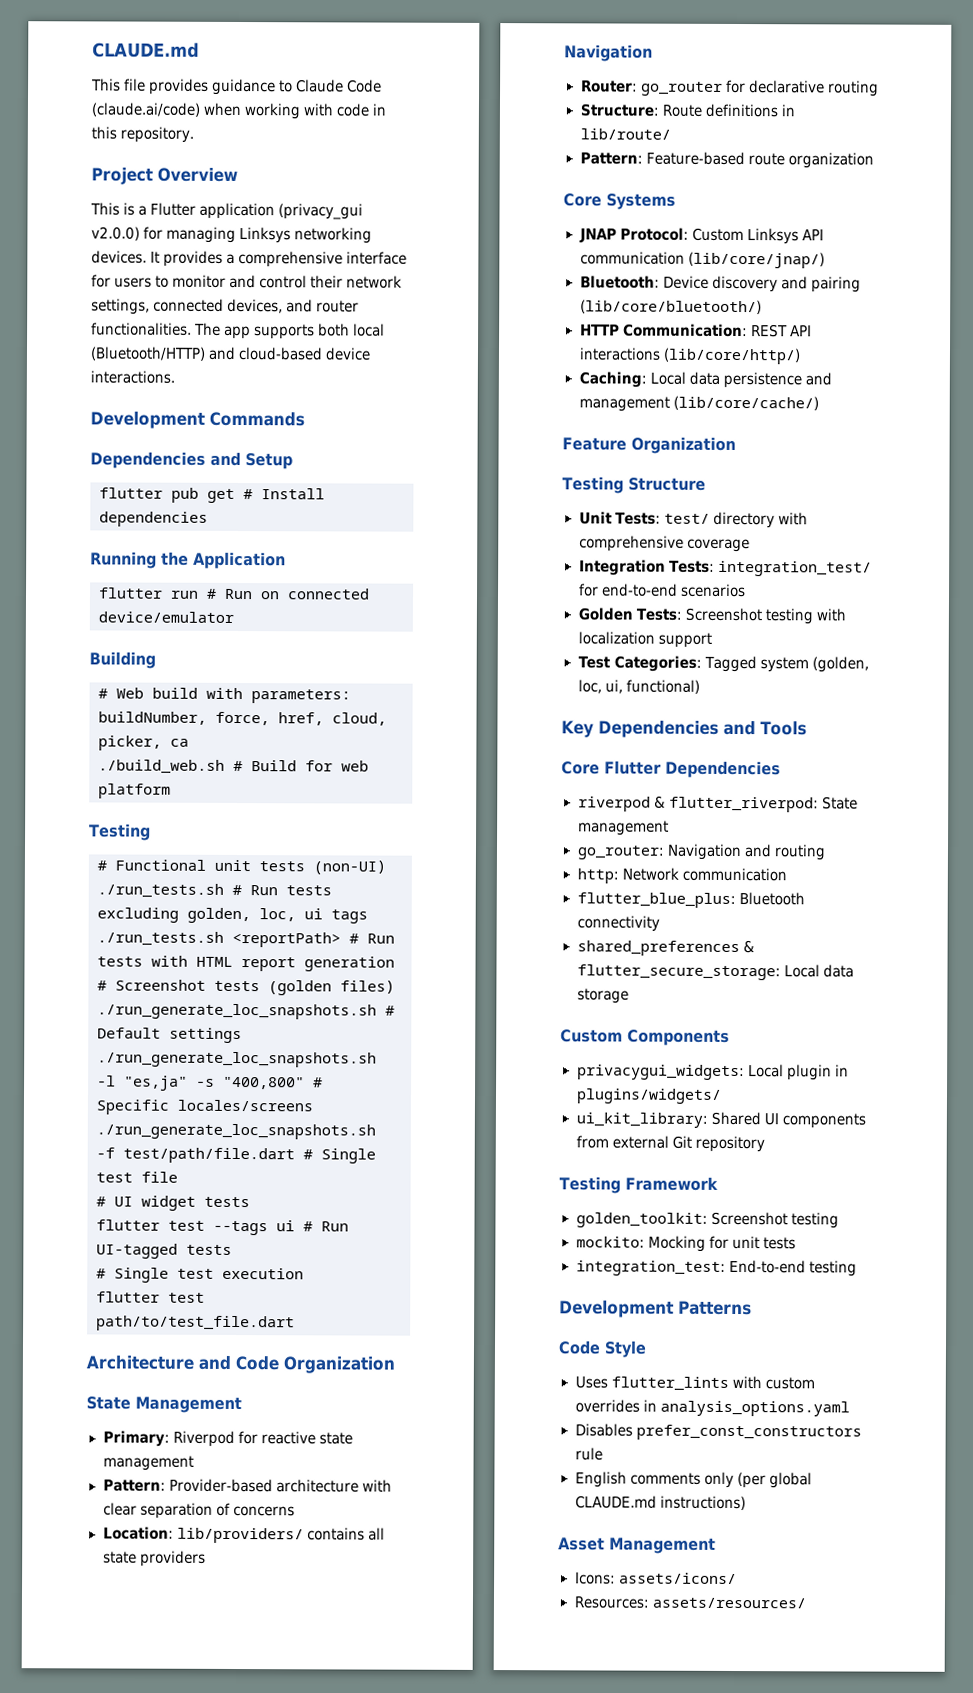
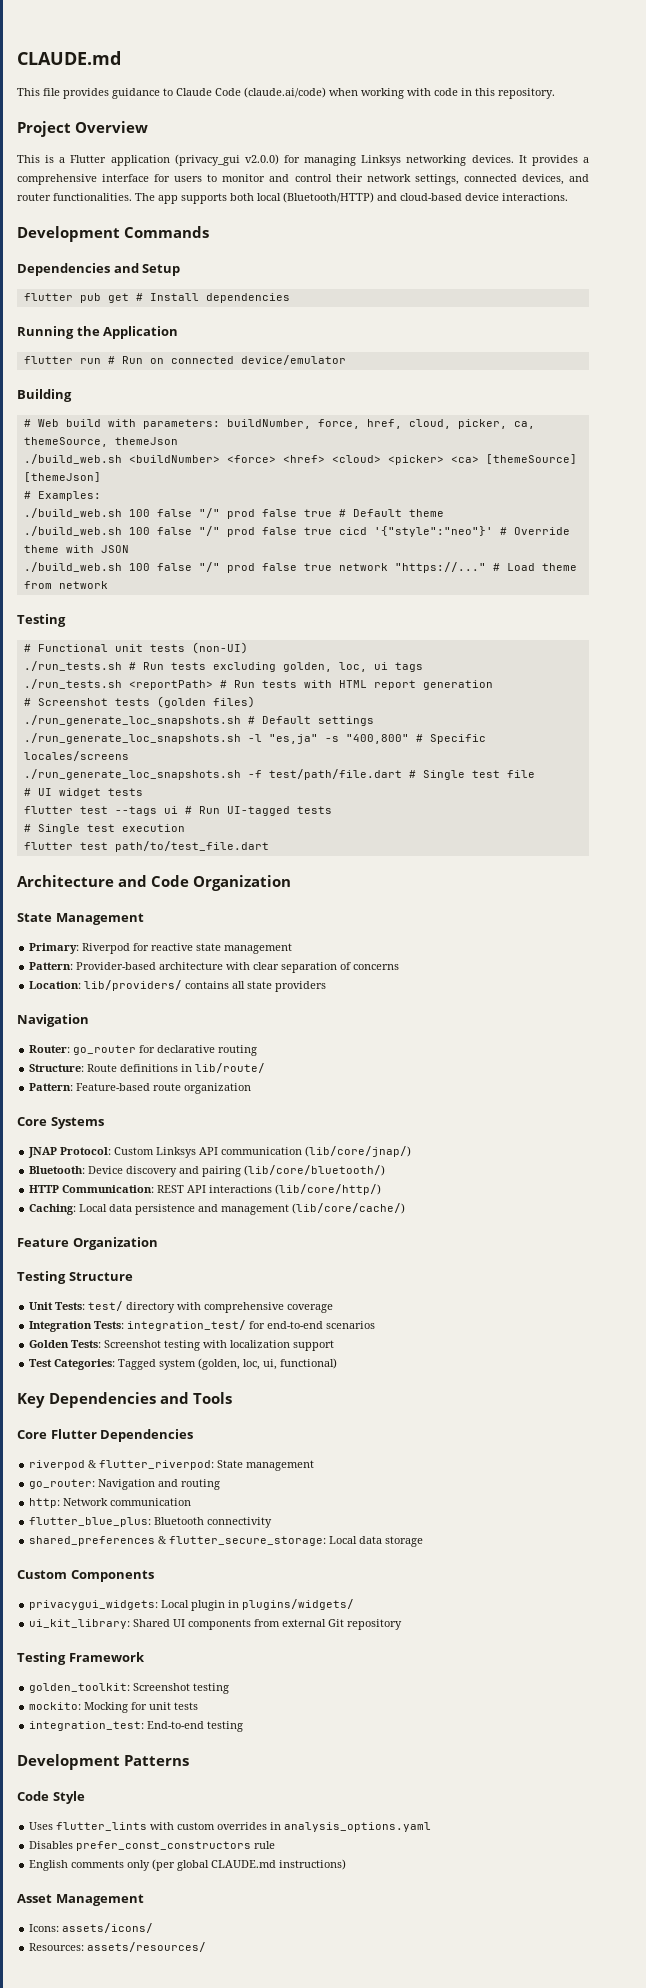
- # Web build with parameters: buildNumber, force, href, cloud, picker, ca
- ./build_web.sh # Build for web platform
+ # Web build with parameters: buildNumber, force, href, cloud, picker, ca, themeSource, themeJson
+ ./build_web.sh <buildNumber> <force> <href> <cloud> <picker> <ca> [themeSource] [themeJson]
+ # Examples:
+ ./build_web.sh 100 false "/" prod false true # Default theme
+ ./build_web.sh 100 false "/" prod false true cicd '{"style":"neo"}' # Override theme with JSON
+ ./build_web.sh 100 false "/" prod false true network "https://..." # Load theme from network

